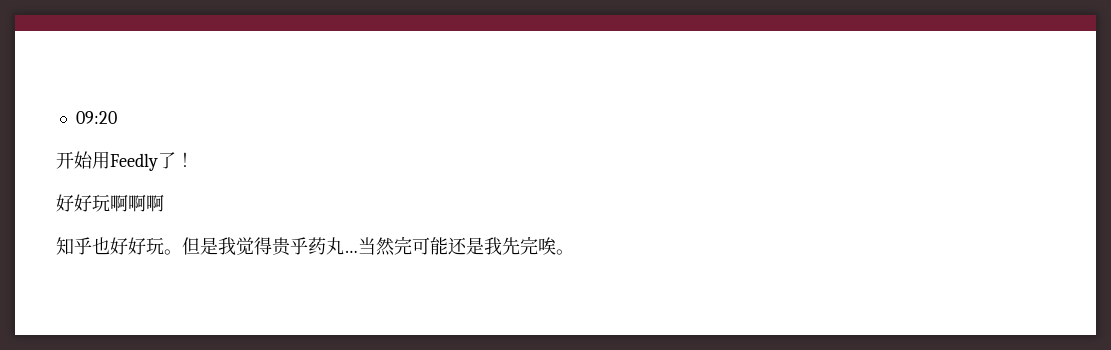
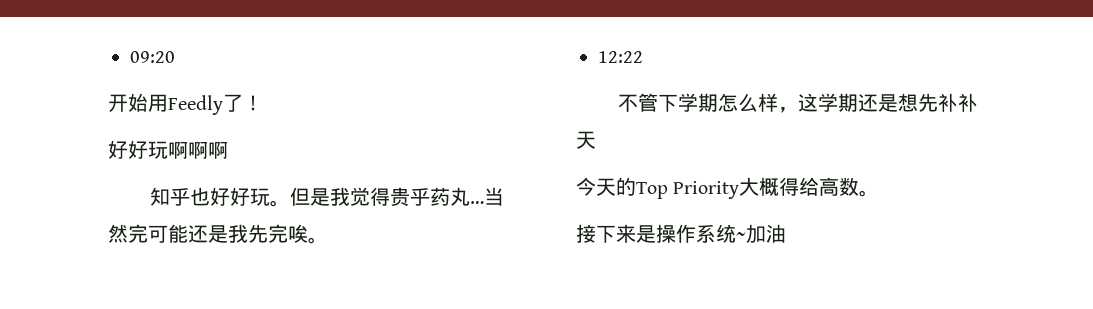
+ 12:22
+ 不管下学期怎么样，这学期还是想先补补天
+ 今天的Top Priority大概得给高数。
+ 接下来是操作系统~加油

